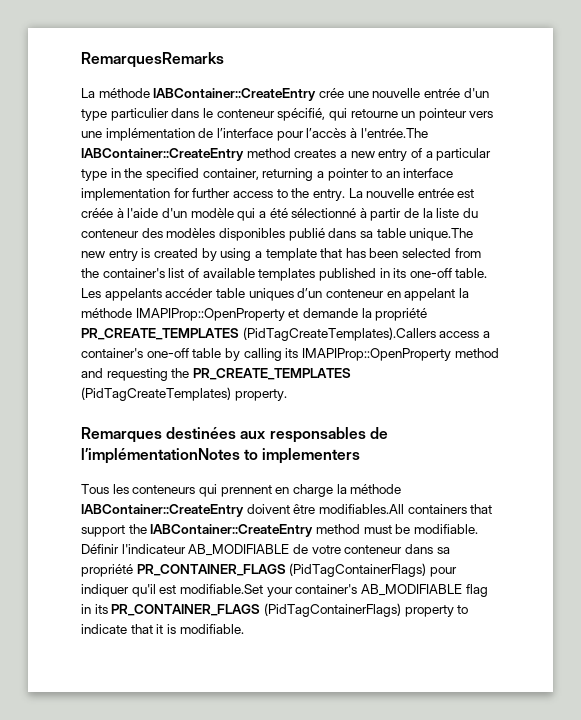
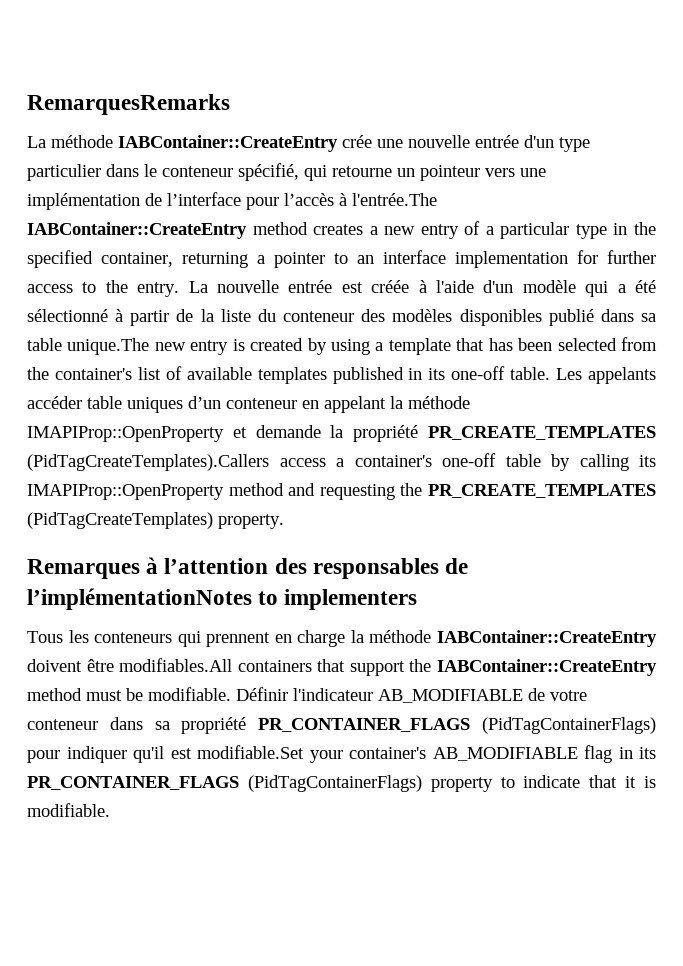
- Remarques destinées aux responsables de l’implémentationNotes to implementers
+ Remarques à l’attention des responsables de l’implémentationNotes to implementers

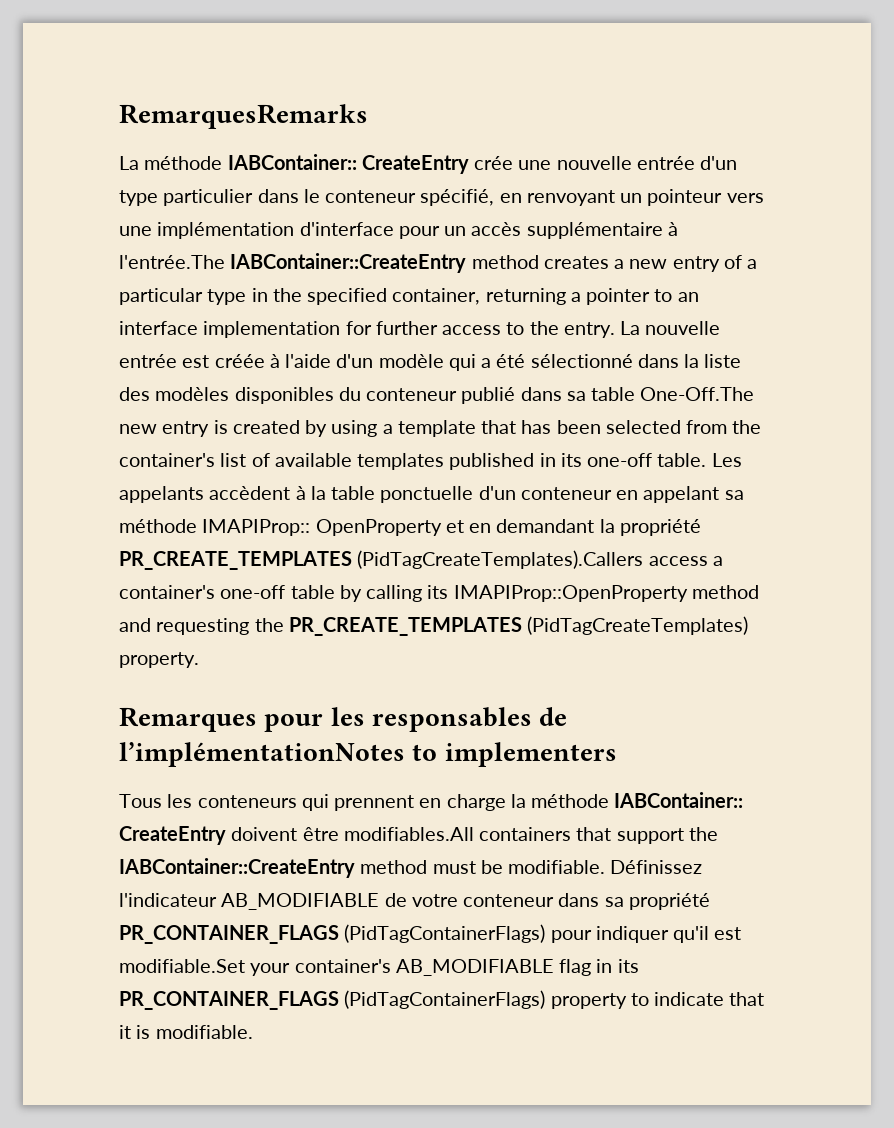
- La méthode IABContainer::CreateEntry crée une nouvelle entrée d'un type particulier dans le conteneur spécifié, qui retourne un pointeur vers une implémentation de l’interface pour l’accès à l'entrée.The IABContainer::CreateEntry method creates a new entry of a particular type in the specified container, returning a pointer to an interface implementation for further access to the entry.
+ La méthode IABContainer:: CreateEntry crée une nouvelle entrée d'un type particulier dans le conteneur spécifié, en renvoyant un pointeur vers une implémentation d'interface pour un accès supplémentaire à l'entrée.The IABContainer::CreateEntry method creates a new entry of a particular type in the specified container, returning a pointer to an interface implementation for further access to the entry.
- La nouvelle entrée est créée à l'aide d'un modèle qui a été sélectionné à partir de la liste du conteneur des modèles disponibles publié dans sa table unique.The new entry is created by using a template that has been selected from the container's list of available templates published in its one-off table.
+ La nouvelle entrée est créée à l'aide d'un modèle qui a été sélectionné dans la liste des modèles disponibles du conteneur publié dans sa table One-Off.The new entry is created by using a template that has been selected from the container's list of available templates published in its one-off table.
- Les appelants accéder table uniques d’un conteneur en appelant la méthode IMAPIProp::OpenProperty et demande la propriété PR_CREATE_TEMPLATES (PidTagCreateTemplates).Callers access a container's one-off table by calling its IMAPIProp::OpenProperty method and requesting the PR_CREATE_TEMPLATES (PidTagCreateTemplates) property.
+ Les appelants accèdent à la table ponctuelle d'un conteneur en appelant sa méthode IMAPIProp:: OpenProperty et en demandant la propriété PR_CREATE_TEMPLATES (PidTagCreateTemplates).Callers access a container's one-off table by calling its IMAPIProp::OpenProperty method and requesting the PR_CREATE_TEMPLATES (PidTagCreateTemplates) property.
- Remarques à l’attention des responsables de l’implémentationNotes to implementers
+ Remarques pour les responsables de l’implémentationNotes to implementers
- Tous les conteneurs qui prennent en charge la méthode IABContainer::CreateEntry doivent être modifiables.All containers that support the IABContainer::CreateEntry method must be modifiable.
+ Tous les conteneurs qui prennent en charge la méthode IABContainer:: CreateEntry doivent être modifiables.All containers that support the IABContainer::CreateEntry method must be modifiable.
- Définir l'indicateur AB_MODIFIABLE de votre conteneur dans sa propriété PR_CONTAINER_FLAGS (PidTagContainerFlags) pour indiquer qu'il est modifiable.Set your container's AB_MODIFIABLE flag in its PR_CONTAINER_FLAGS (PidTagContainerFlags) property to indicate that it is modifiable.
+ Définissez l'indicateur AB_MODIFIABLE de votre conteneur dans sa propriété PR_CONTAINER_FLAGS (PidTagContainerFlags) pour indiquer qu'il est modifiable.Set your container's AB_MODIFIABLE flag in its PR_CONTAINER_FLAGS (PidTagContainerFlags) property to indicate that it is modifiable.

